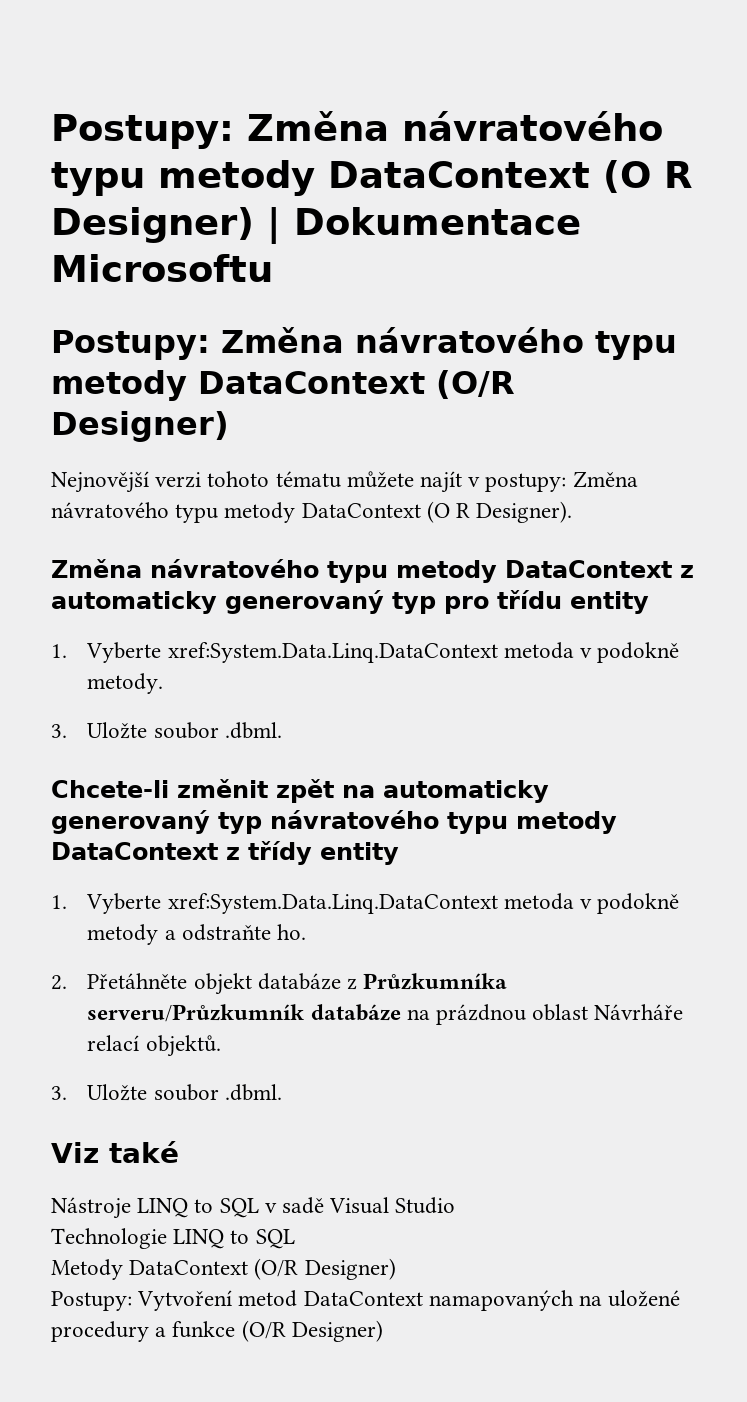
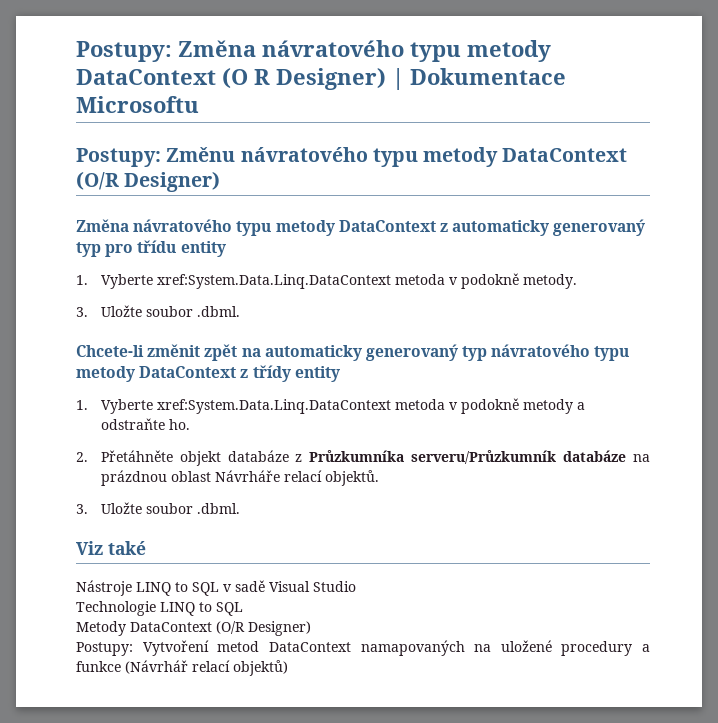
- Postupy: Změna návratového typu metody DataContext (O/R Designer)
+ Postupy: Změnu návratového typu metody DataContext (O/R Designer)
- Nejnovější verzi tohoto tématu můžete najít v postupy: Změna návratového typu metody DataContext (O R Designer).
- Postupy: Vytvoření metod DataContext namapovaných na uložené procedury a funkce (O/R Designer)
+ Postupy: Vytvoření metod DataContext namapovaných na uložené procedury a funkce (Návrhář relací objektů)

